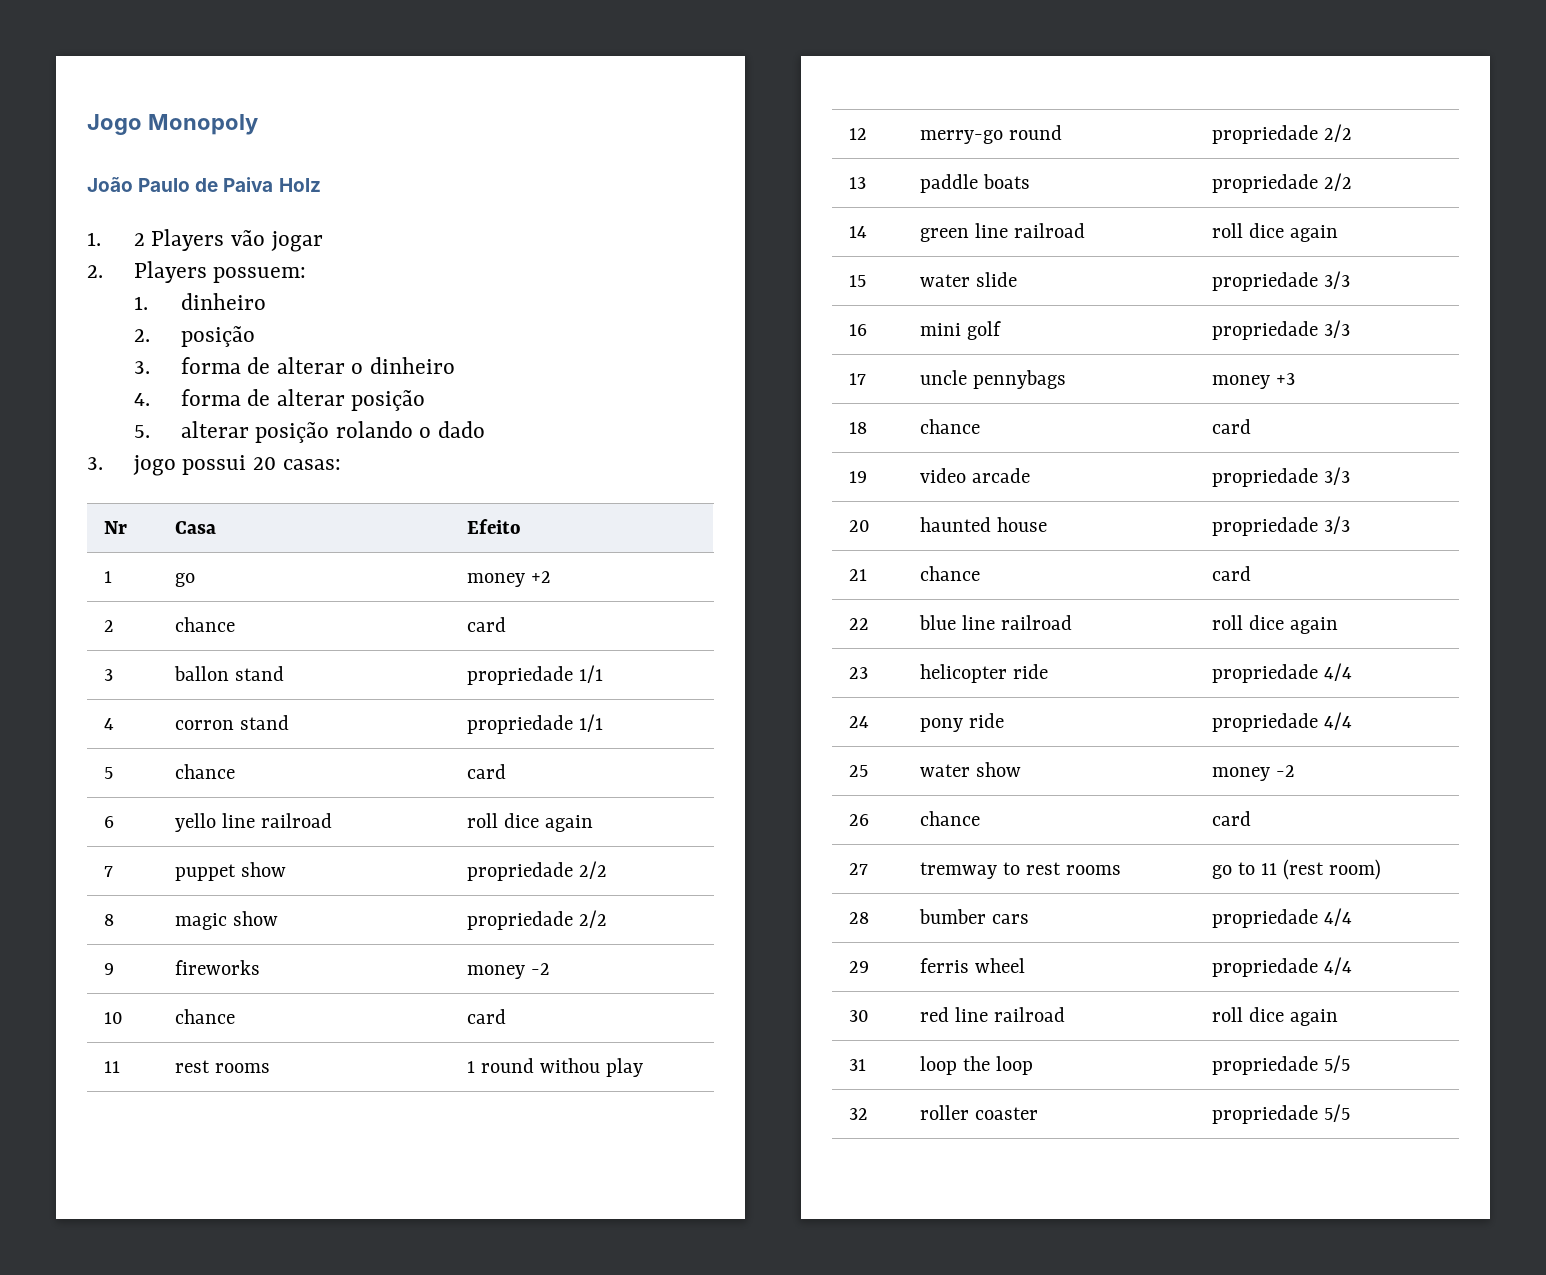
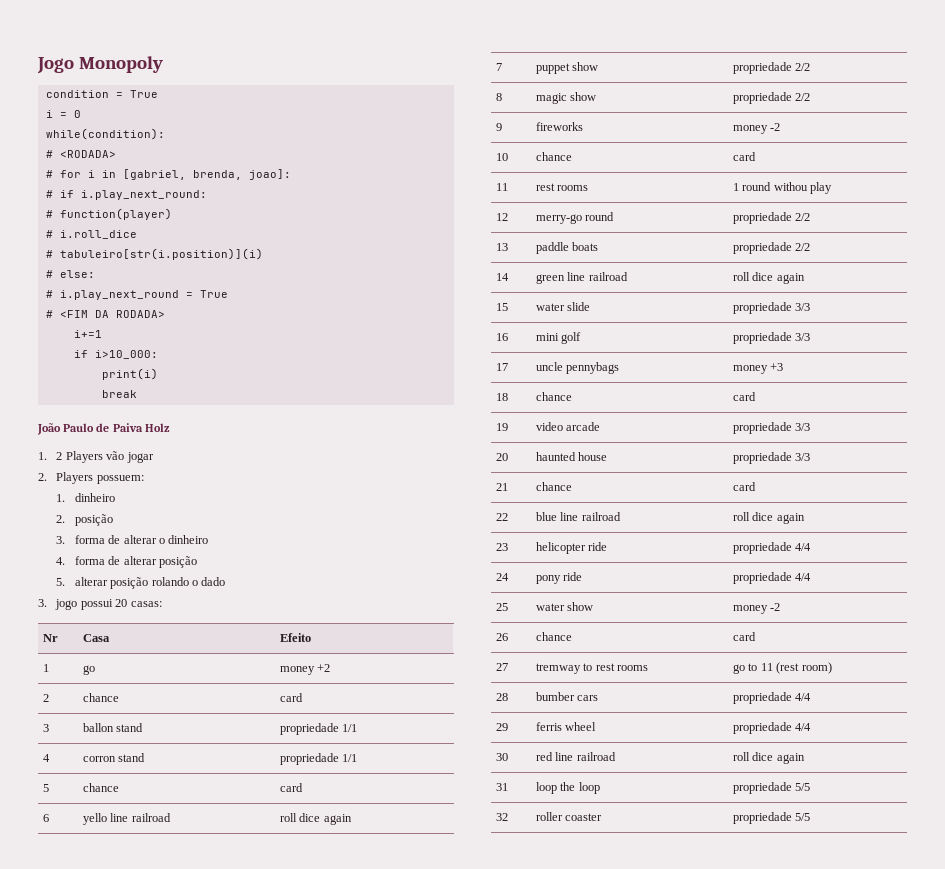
+ condition = True
+ i = 0
+ while(condition):
+ # <RODADA>
+ # for i in [gabriel, brenda, joao]:
+ # if i.play_next_round:
+ # function(player)
+ # i.roll_dice
+ # tabuleiro[str(i.position)](i)
+ # else:
+ # i.play_next_round = True
+ # <FIM DA RODADA>
+ i+=1
+ if i>10_000:
+ print(i)
+ break

